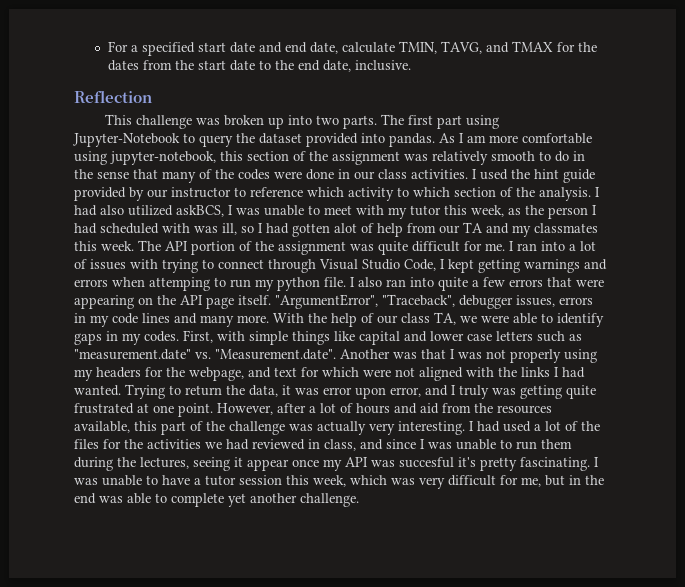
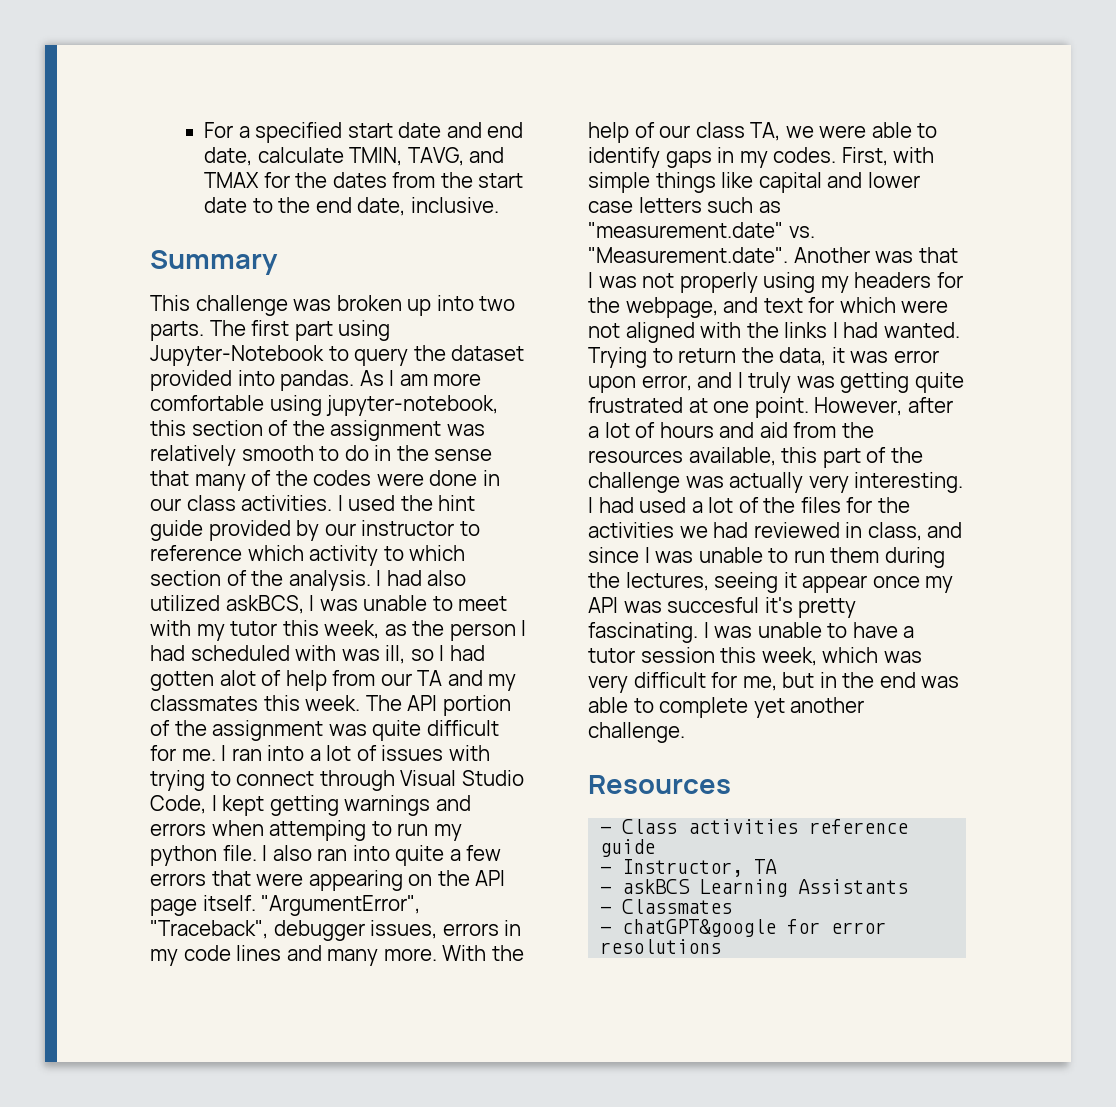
- Reflection
+ Summary
+ Resources
+ - Class activities reference guide
+ - Instructor, TA
+ - askBCS Learning Assistants
+ - Classmates
+ - chatGPT&google for error resolutions

